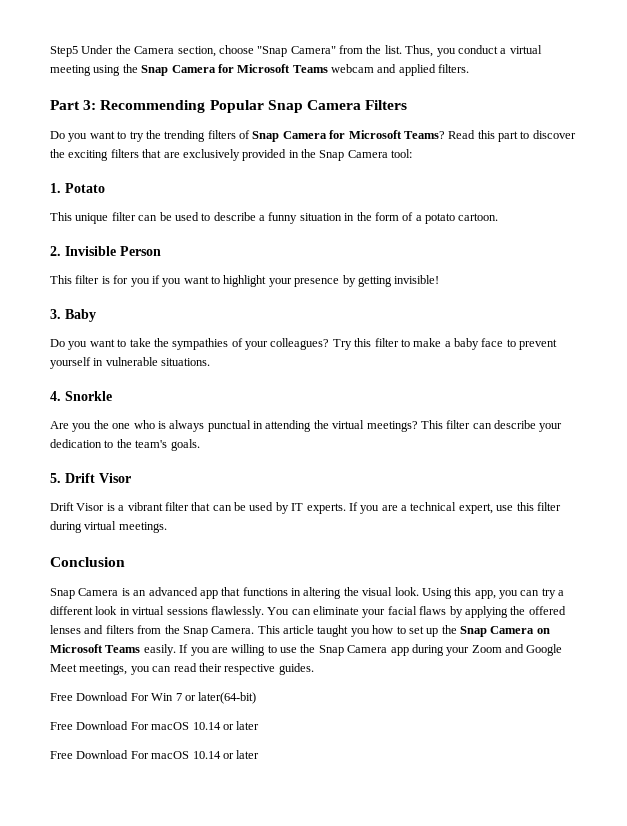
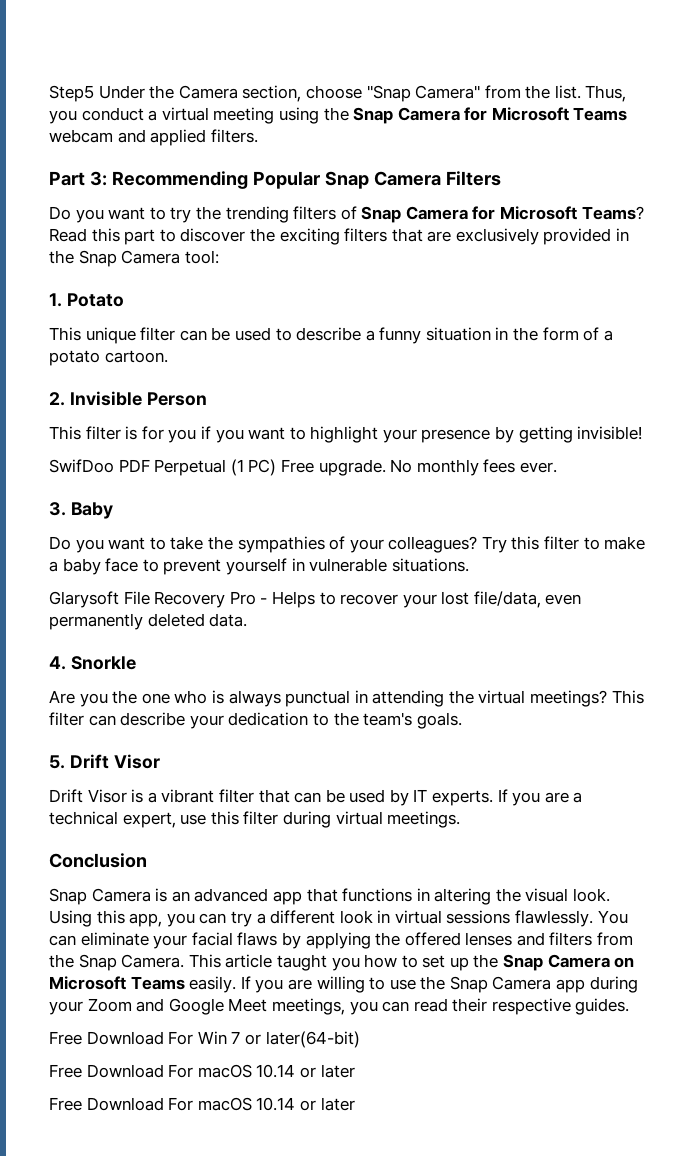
+ SwifDoo PDF Perpetual (1 PC) Free upgrade. No monthly fees ever.
+ Glarysoft File Recovery Pro - Helps to recover your lost file/data, even permanently deleted data.

